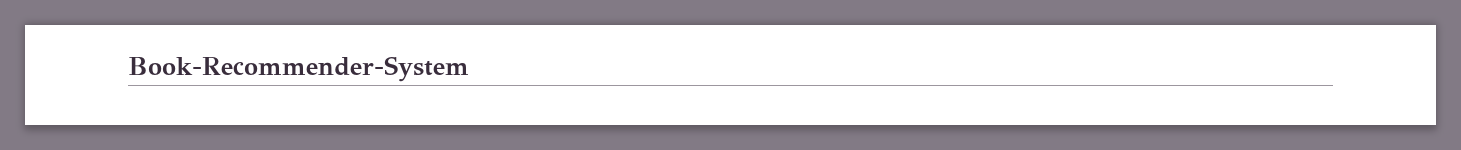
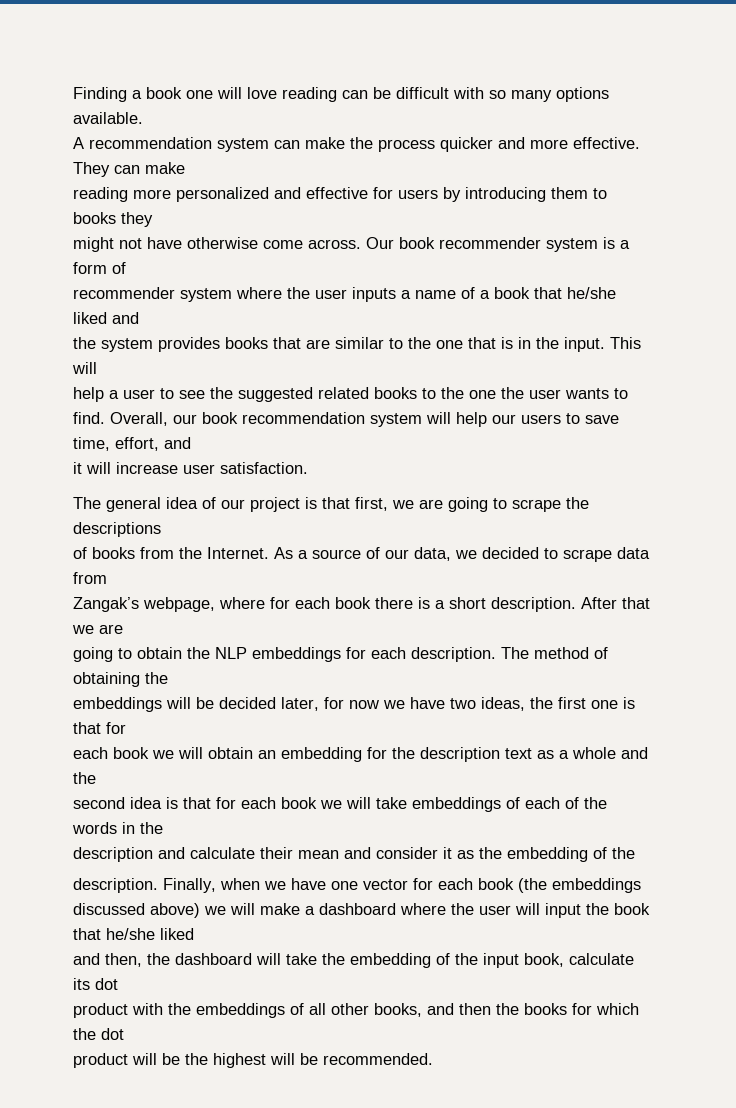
- Book-Recommender-System
+ Finding a book one will love reading can be difficult with so many options available.
+ A recommendation system can make the process quicker and more effective. They can make
+ reading more personalized and effective for users by introducing them to books they
+ might not have otherwise come across. Our book recommender system is a form of
+ recommender system where the user inputs a name of a book that he/she liked and
+ the system provides books that are similar to the one that is in the input. This will
+ help a user to see the suggested related books to the one the user wants to find. Overall, our book recommendation system will help our users to save time, effort, and
+ it will increase user satisfaction.
+ The general idea of our project is that first, we are going to scrape the descriptions
+ of books from the Internet. As a source of our data, we decided to scrape data from
+ Zangak’s webpage, where for each book there is a short description. After that we are
+ going to obtain the NLP embeddings for each description. The method of obtaining the
+ embeddings will be decided later, for now we have two ideas, the first one is that for
+ each book we will obtain an embedding for the description text as a whole and the
+ second idea is that for each book we will take embeddings of each of the words in the
+ description and calculate their mean and consider it as the embedding of the
+ description. Finally, when we have one vector for each book (the embeddings discussed above) we will make a dashboard where the user will input the book that he/she liked
+ and then, the dashboard will take the embedding of the input book, calculate its dot
+ product with the embeddings of all other books, and then the books for which the dot
+ product will be the highest will be recommended.

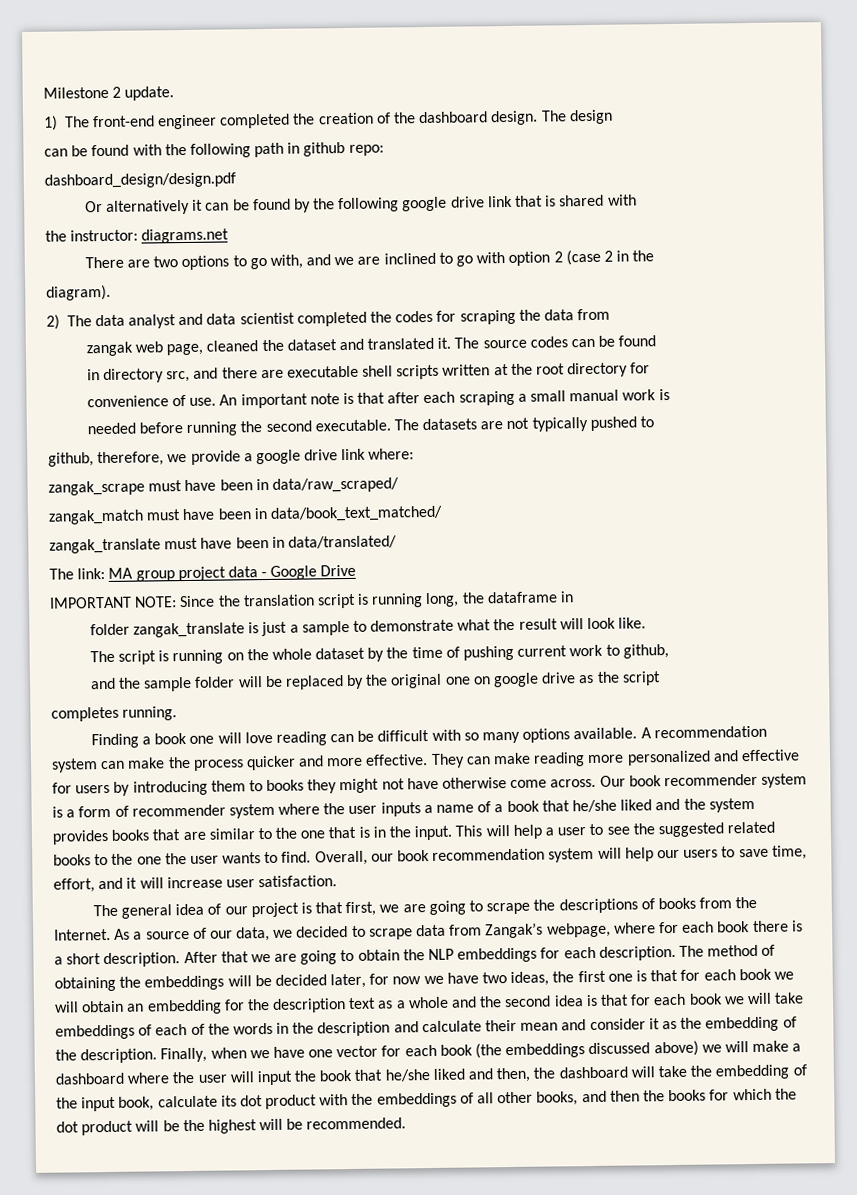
+ Milestone 2 update.
+ 1) The front-end engineer completed the creation of the dashboard design. The design
+ can be found with the following path in github repo:
+ dashboard_design/design.pdf
+ Or alternatively it can be found by the following google drive link that is shared with
+ the instructor: diagrams.net
+ There are two options to go with, and we are inclined to go with option 2 (case 2 in the
+ diagram).
+ 2) The data analyst and data scientist completed the codes for scraping the data from
+ zangak web page, cleaned the dataset and translated it. The source codes can be found
+ in directory src, and there are executable shell scripts written at the root directory for
+ convenience of use. An important note is that after each scraping a small manual work is
+ needed before running the second executable. The datasets are not typically pushed to
+ github, therefore, we provide a google drive link where:
+ zangak_scrape must have been in data/raw_scraped/
+ zangak_match must have been in data/book_text_matched/
+ zangak_translate must have been in data/translated/
+ The link: MA group project data - Google Drive
+ IMPORTANT NOTE: Since the translation script is running long, the dataframe in
+ folder zangak_translate is just a sample to demonstrate what the result will look like.
+ The script is running on the whole dataset by the time of pushing current work to github,
+ and the sample folder will be replaced by the original one on google drive as the script
+ completes running.
- Finding a book one will love reading can be difficult with so many options available.
- A recommendation system can make the process quicker and more effective.
+ Finding a book one will love reading can be difficult with so many options available. A recommendation system can make the process quicker and more effective.
- They can make
- reading more personalized and effective for users by introducing them to books they
- might not have otherwise come across.
+ They can make reading more personalized and effective for users by introducing them to books they might not have otherwise come across.
- Our book recommender system is a form of
- recommender system where the user inputs a name of a book that he/she liked and
- the system provides books that are similar to the one that is in the input.
+ Our book recommender system is a form of recommender system where the user inputs a name of a book that he/she liked and the system provides books that are similar to the one that is in the input.
- This will
- help a user to see the suggested related books to the one the user wants to find.
+ This will help a user to see the suggested related books to the one the user wants to find.
- Overall, our book recommendation system will help our users to save time, effort, and
- it will increase user satisfaction.
+ Overall, our book recommendation system will help our users to save time, effort, and it will increase user satisfaction.
- The general idea of our project is that first, we are going to scrape the descriptions
- of books from the Internet.
+ The general idea of our project is that first, we are going to scrape the descriptions of books from the Internet.
- As a source of our data, we decided to scrape data from
- Zangak’s webpage, where for each book there is a short description.
+ As a source of our data, we decided to scrape data from Zangak’s webpage, where for each book there is a short description.
- After that we are
- going to obtain the NLP embeddings for each description.
+ After that we are going to obtain the NLP embeddings for each description.
- The method of obtaining the
- embeddings will be decided later, for now we have two ideas, the first one is that for
- each book we will obtain an embedding for the description text as a whole and the
- second idea is that for each book we will take embeddings of each of the words in the
- description and calculate their mean and consider it as the embedding of the
- description.
+ The method of obtaining the embeddings will be decided later, for now we have two ideas, the first one is that for each book we will obtain an embedding for the description text as a whole and the second idea is that for each book we will take embeddings of each of the words in the description and calculate their mean and consider it as the embedding of the description.
- Finally, when we have one vector for each book (the embeddings discussed above) we will make a dashboard where the user will input the book that he/she liked
- and then, the dashboard will take the embedding of the input book, calculate its dot
- product with the embeddings of all other books, and then the books for which the dot
- product will be the highest will be recommended.
+ Finally, when we have one vector for each book (the embeddings discussed above) we will make a dashboard where the user will input the book that he/she liked and then, the dashboard will take the embedding of the input book, calculate its dot product with the embeddings of all other books, and then the books for which the dot product will be the highest will be recommended.

